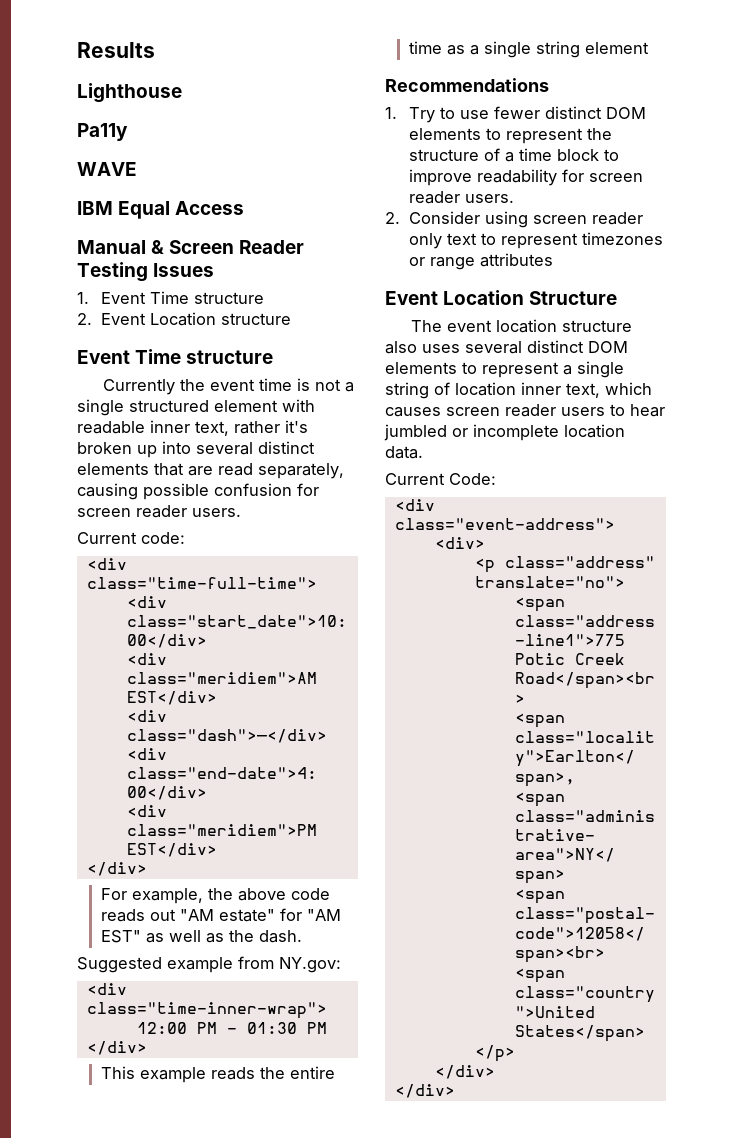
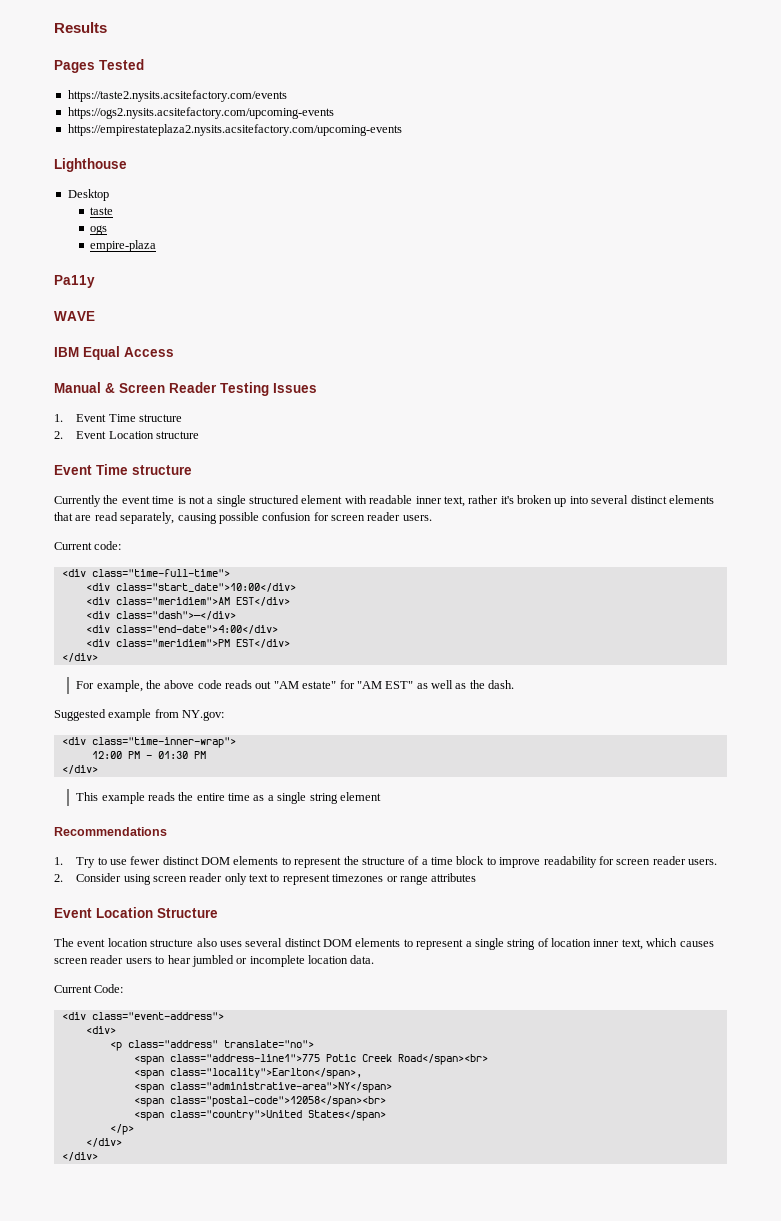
+ Pages Tested
+ https://taste2.nysits.acsitefactory.com/events
+ https://ogs2.nysits.acsitefactory.com/upcoming-events
+ https://empirestateplaza2.nysits.acsitefactory.com/upcoming-events
  Lighthouse
+ Desktop
+ taste
+ ogs
+ empire-plaza

